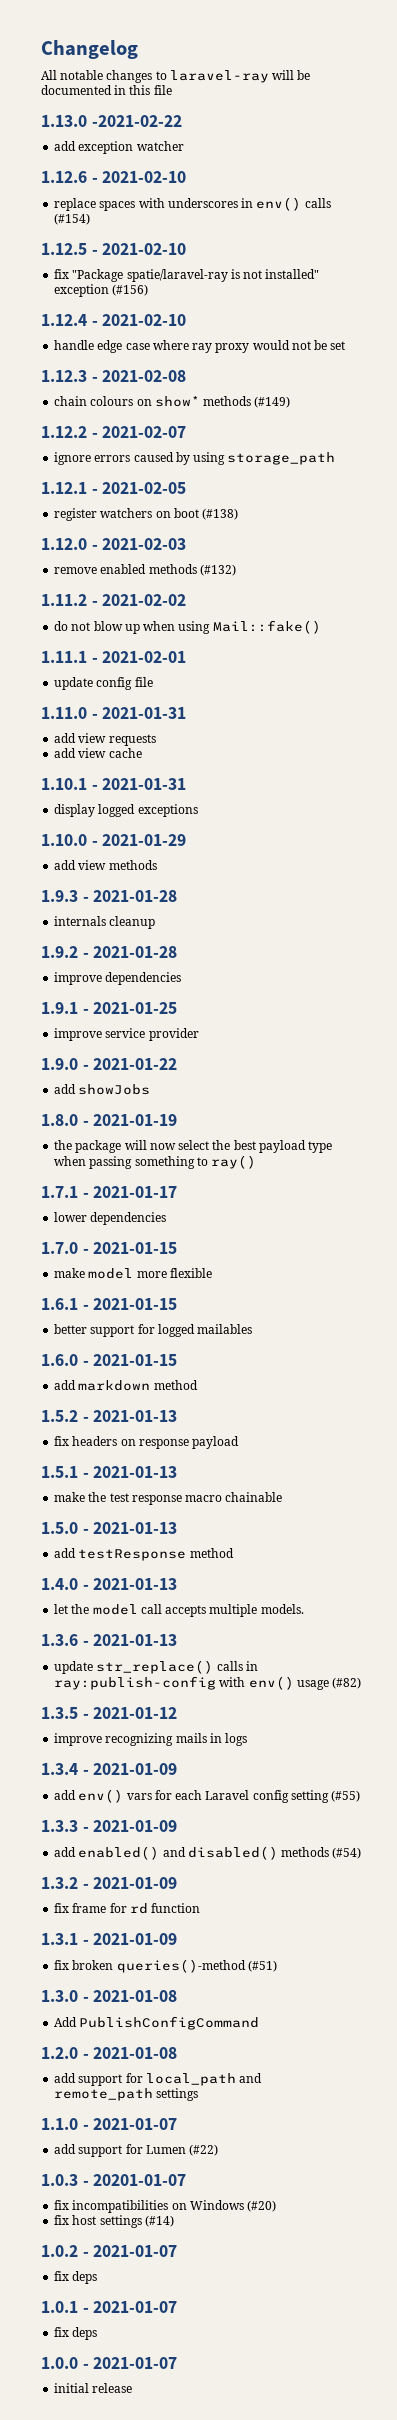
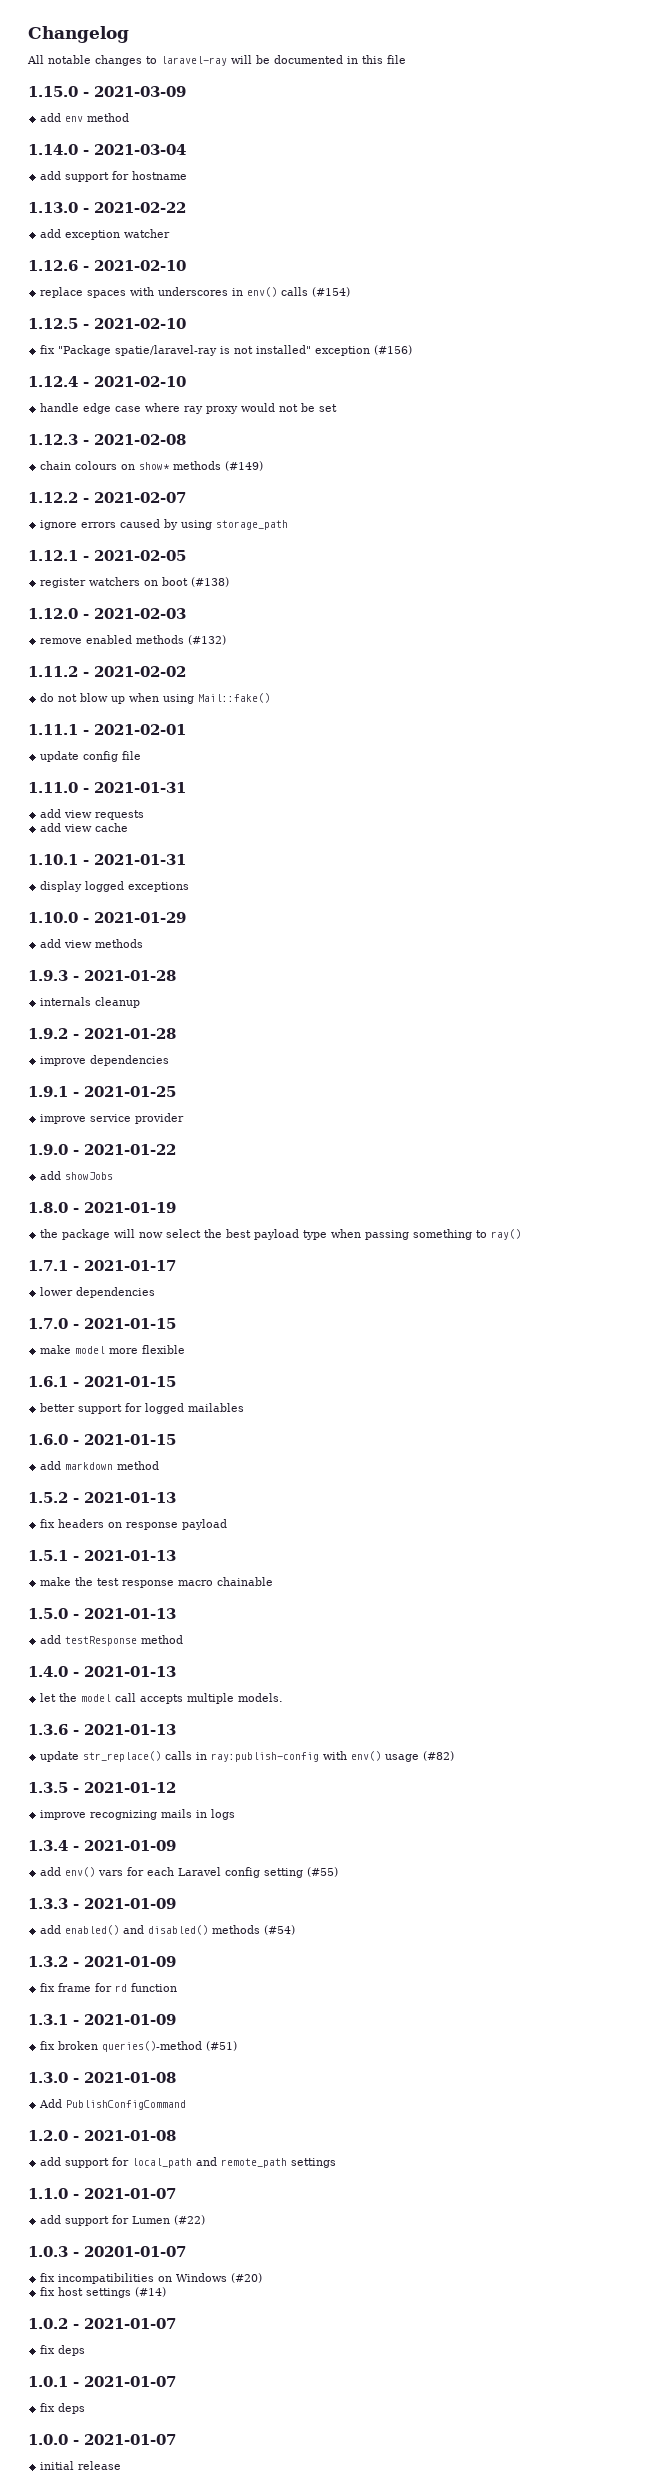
+ 1.15.0 - 2021-03-09
+ add env method
+ 1.14.0 - 2021-03-04
+ add support for hostname
- 1.13.0 -2021-02-22
+ 1.13.0 - 2021-02-22

